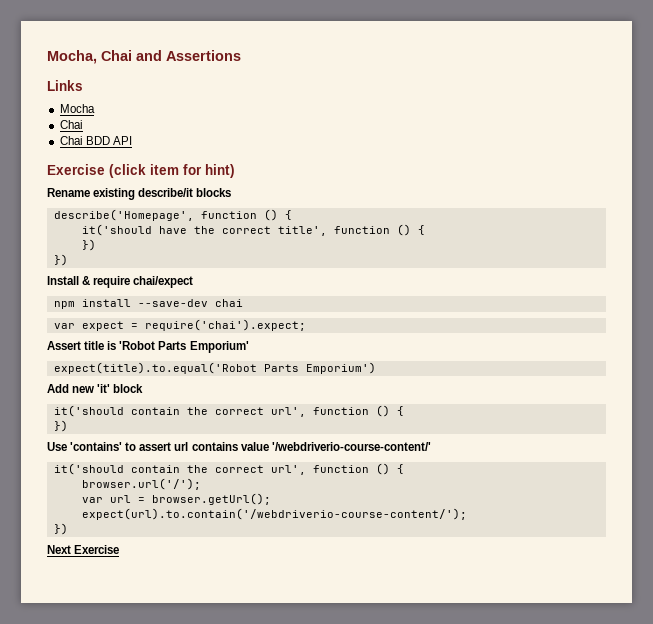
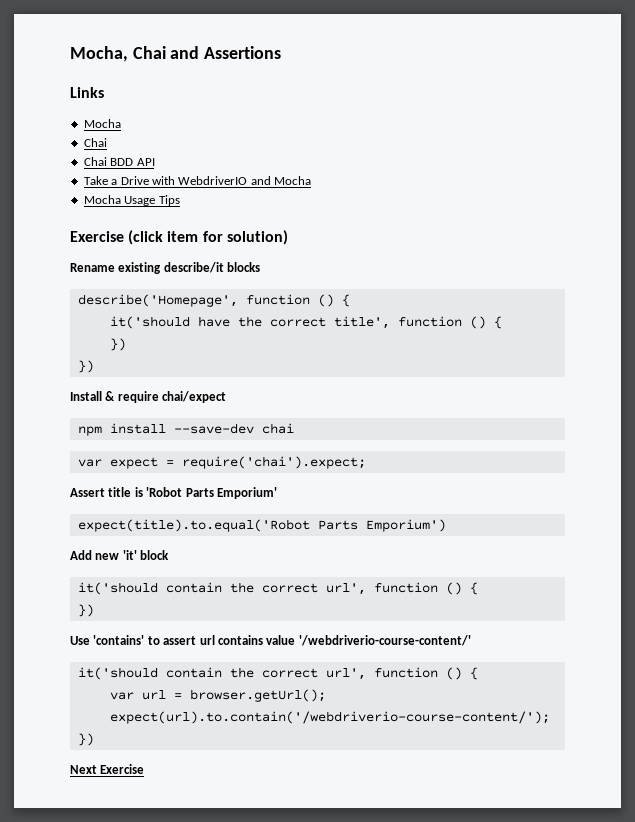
+ Take a Drive with WebdriverIO and Mocha
+ Mocha Usage Tips
- Exercise (click item for hint)
+ Exercise (click item for solution)
- browser.url('/');

